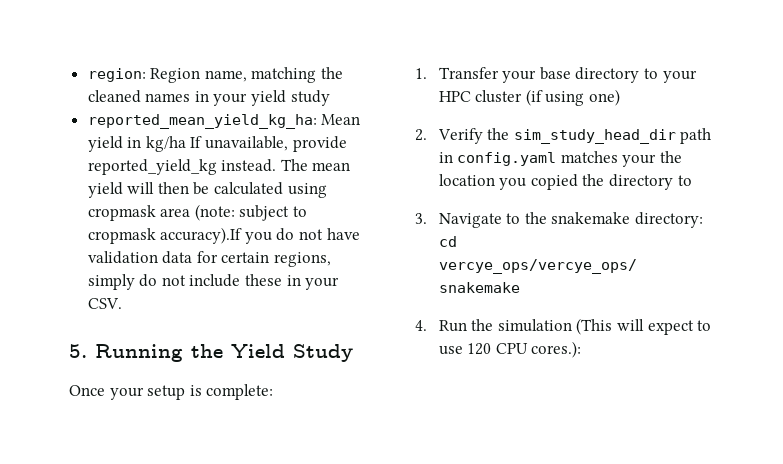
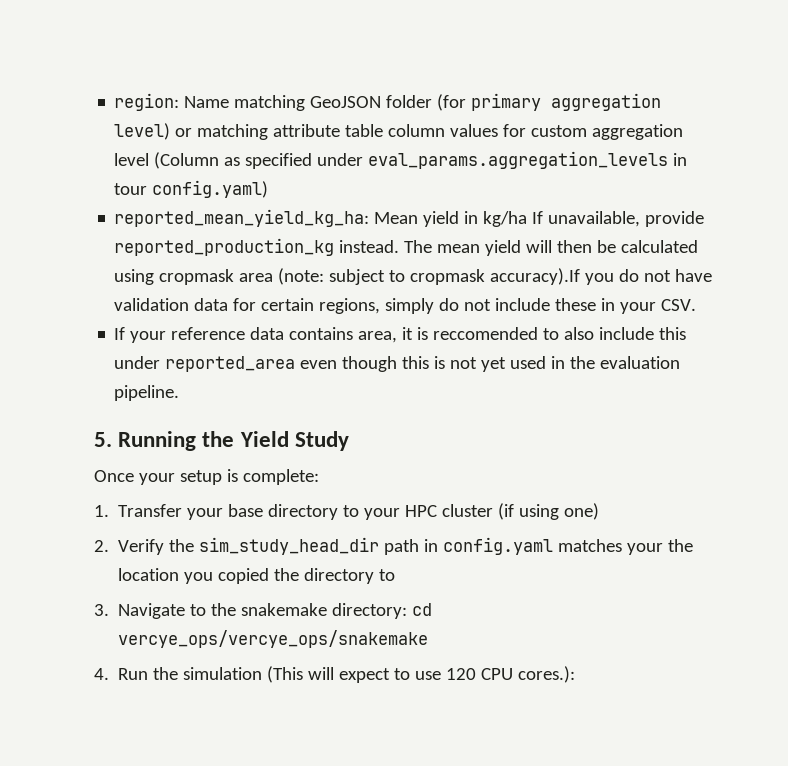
- region: Region name, matching the cleaned names in your yield study
+ region: Name matching GeoJSON folder (for primary aggregation level) or matching attribute table column values for custom aggregation level (Column as specified under eval_params.aggregation_levels in tour config.yaml)
- reported_mean_yield_kg_ha: Mean yield in kg/ha If unavailable, provide reported_yield_kg instead.
+ reported_mean_yield_kg_ha: Mean yield in kg/ha If unavailable, provide reported_production_kg instead.
+ If your reference data contains area, it is reccomended to also include this under reported_area even though this is not yet used in the evaluation pipeline.

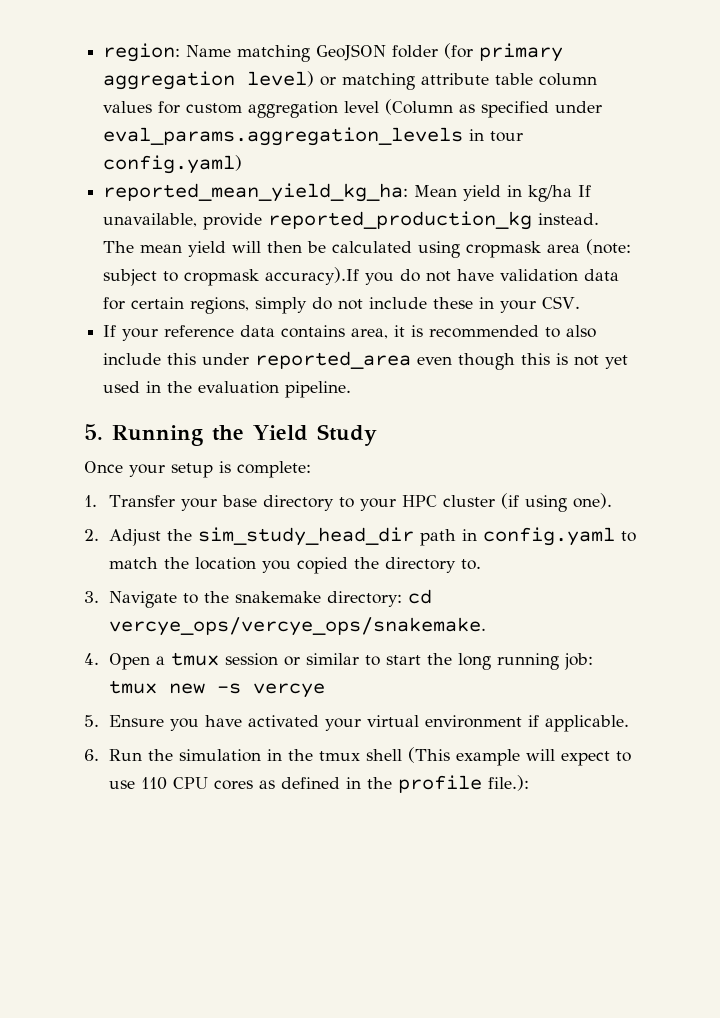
- If your reference data contains area, it is reccomended to also include this under reported_area even though this is not yet used in the evaluation pipeline.
+ If your reference data contains area, it is recommended to also include this under reported_area even though this is not yet used in the evaluation pipeline.
- 1. Transfer your base directory to your HPC cluster (if using one)
+ 1. Transfer your base directory to your HPC cluster (if using one).
- 2. Verify the sim_study_head_dir path in config.yaml matches your the location you copied the directory to
+ 2. Adjust the sim_study_head_dir path in config.yaml to match the location you copied the directory to.
- 3. Navigate to the snakemake directory: cd vercye_ops/vercye_ops/snakemake
- 4. Run the simulation (This will expect to use 120 CPU cores.):
+ 3. Navigate to the snakemake directory: cd vercye_ops/vercye_ops/snakemake.
+ 4. Open a tmux session or similar to start the long running job: tmux new -s vercye
+ 5. Ensure you have activated your virtual environment if applicable.
+ 6. Run the simulation in the tmux shell (This example will expect to use 110 CPU cores as defined in the profile file.):

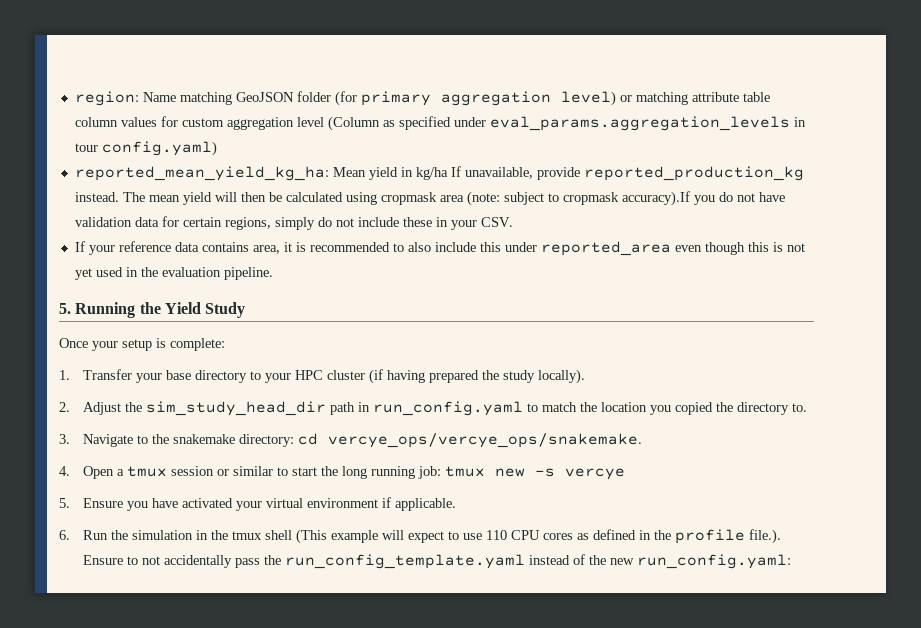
- 1. Transfer your base directory to your HPC cluster (if using one).
+ 1. Transfer your base directory to your HPC cluster (if having prepared the study locally).
- 2. Adjust the sim_study_head_dir path in config.yaml to match the location you copied the directory to.
+ 2. Adjust the sim_study_head_dir path in run_config.yaml to match the location you copied the directory to.
- 6. Run the simulation in the tmux shell (This example will expect to use 110 CPU cores as defined in the profile file.):
+ 6. Run the simulation in the tmux shell (This example will expect to use 110 CPU cores as defined in the profile file.). Ensure to not accidentally pass the run_config_template.yaml instead of the new run_config.yaml:

